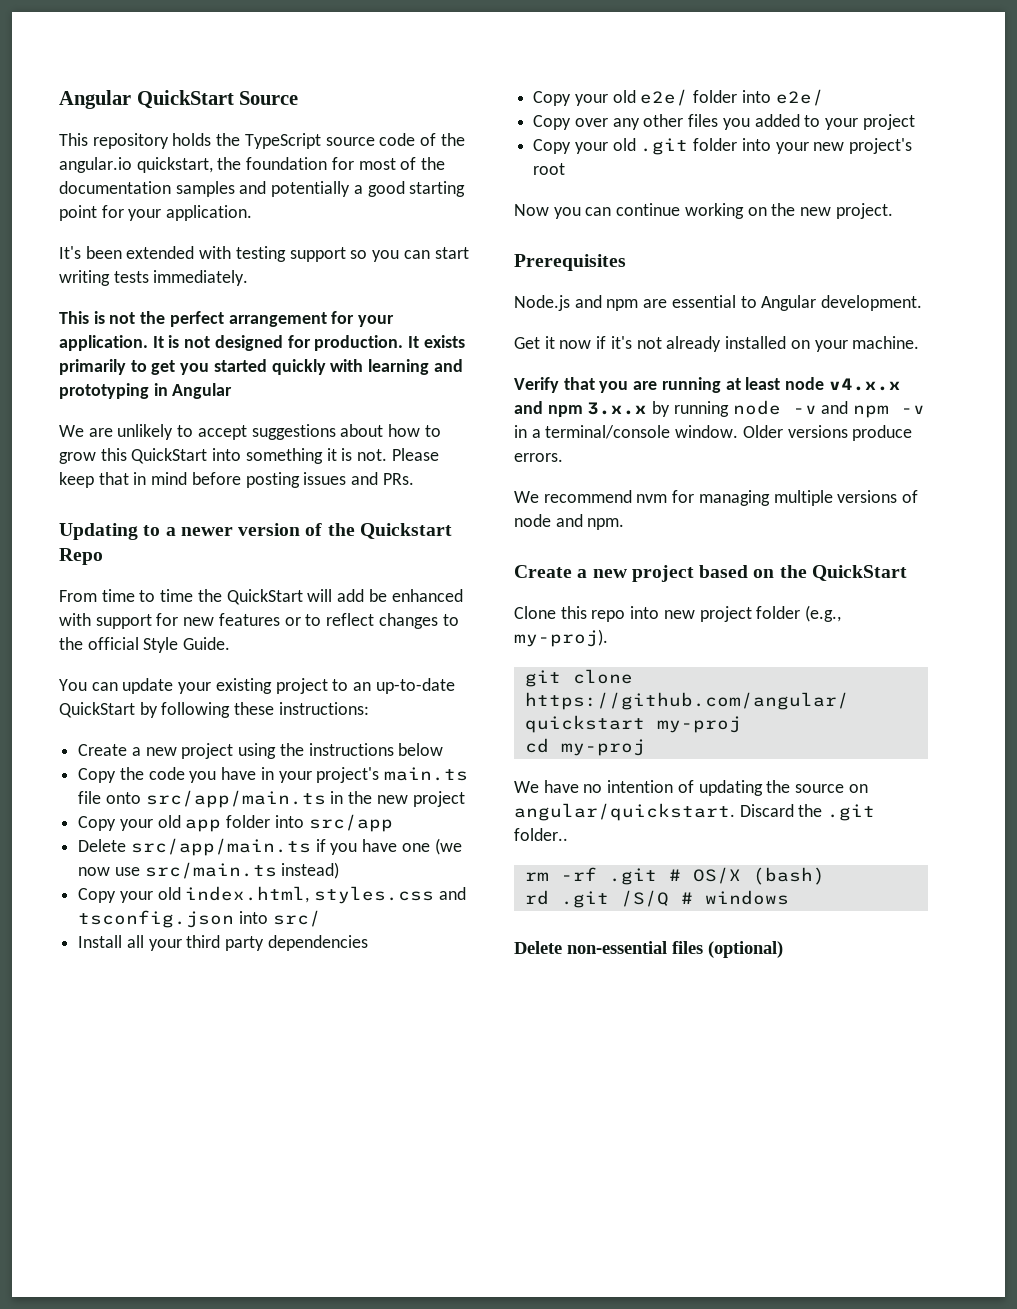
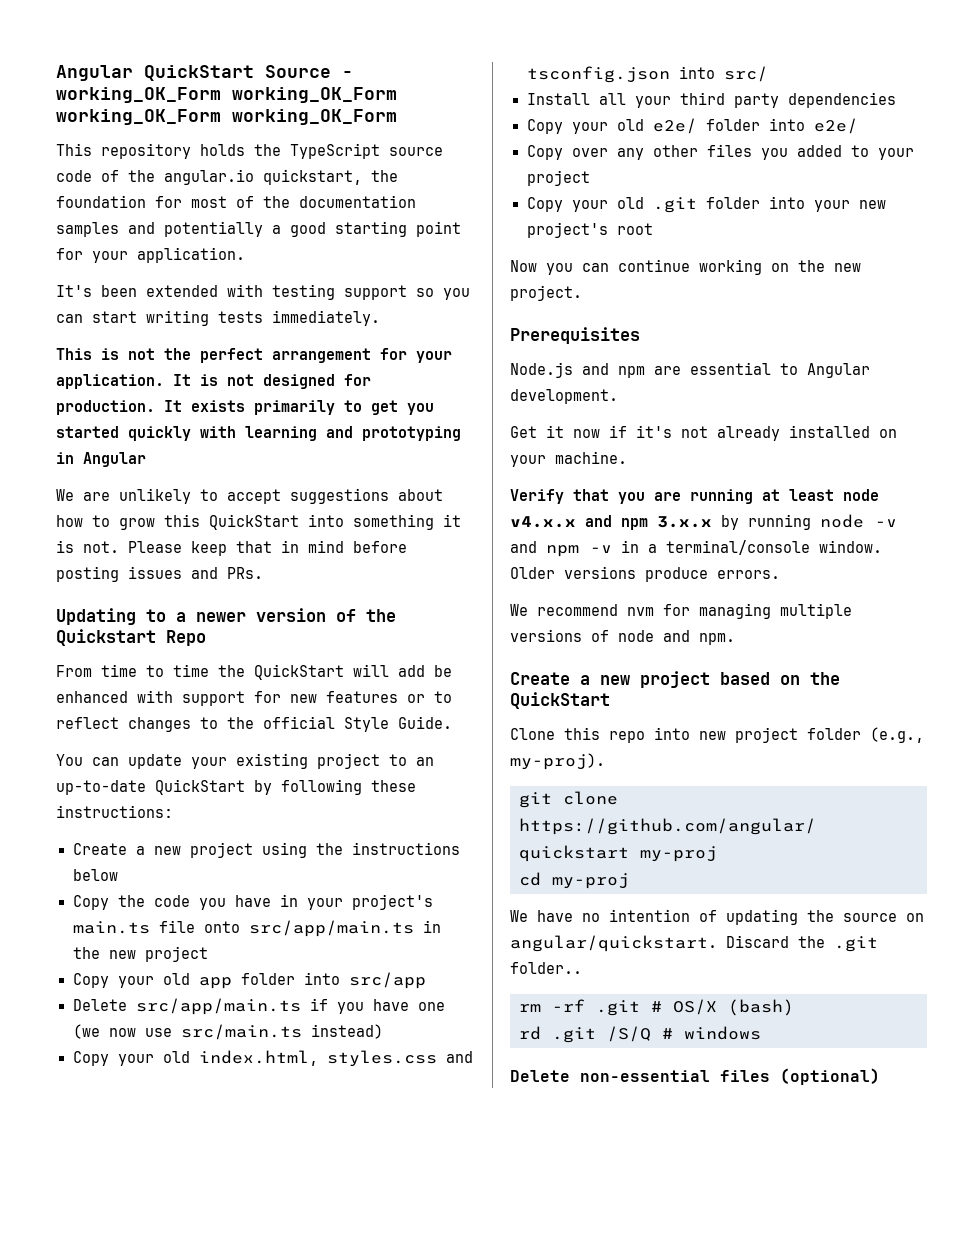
- Angular QuickStart Source
+ Angular QuickStart Source - working_OK_Form working_OK_Form working_OK_Form working_OK_Form

